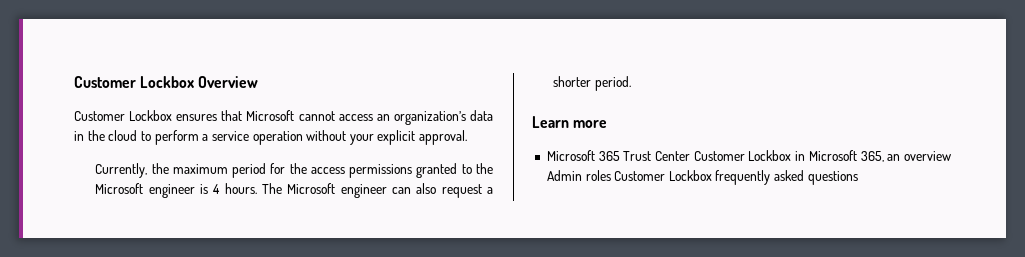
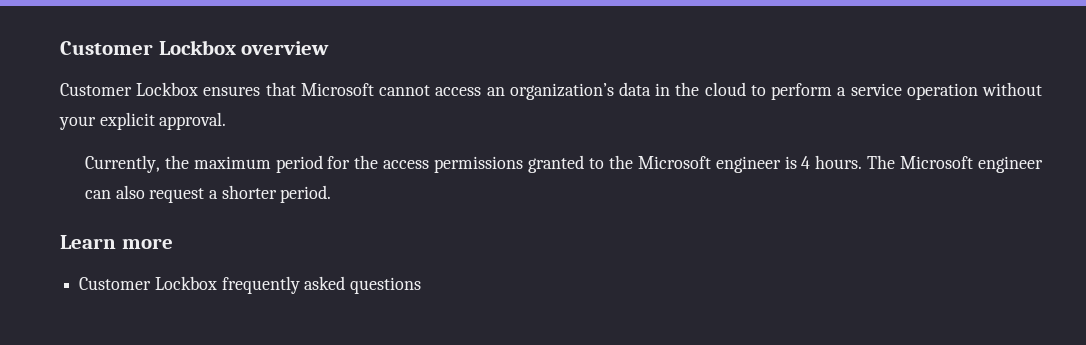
- Customer Lockbox Overview
+ Customer Lockbox overview
- Microsoft 365 Trust Center Customer Lockbox in Microsoft 365, an overview Admin roles Customer Lockbox frequently asked questions
+ Customer Lockbox frequently asked questions

